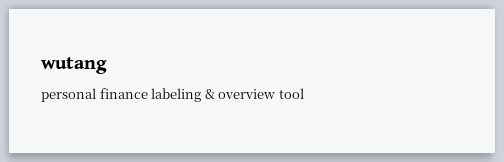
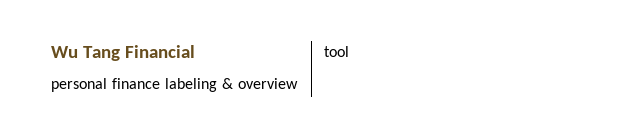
- wutang
+ Wu Tang Financial

